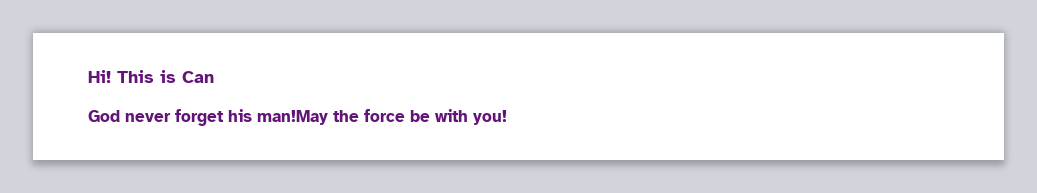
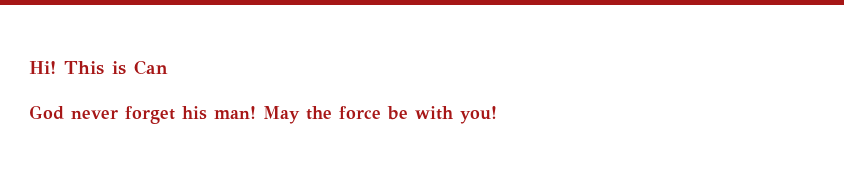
- God never forget his man!May the force be with you!
+ God never forget his man! May the force be with you!

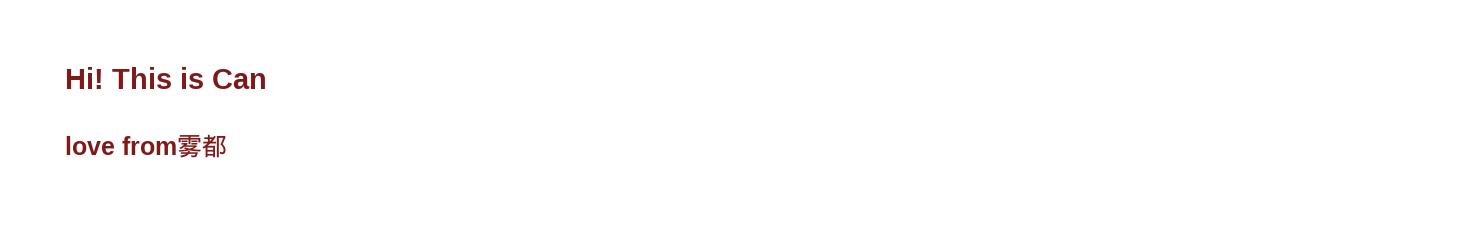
- God never forget his man! May the force be with you!
+ love from雾都

